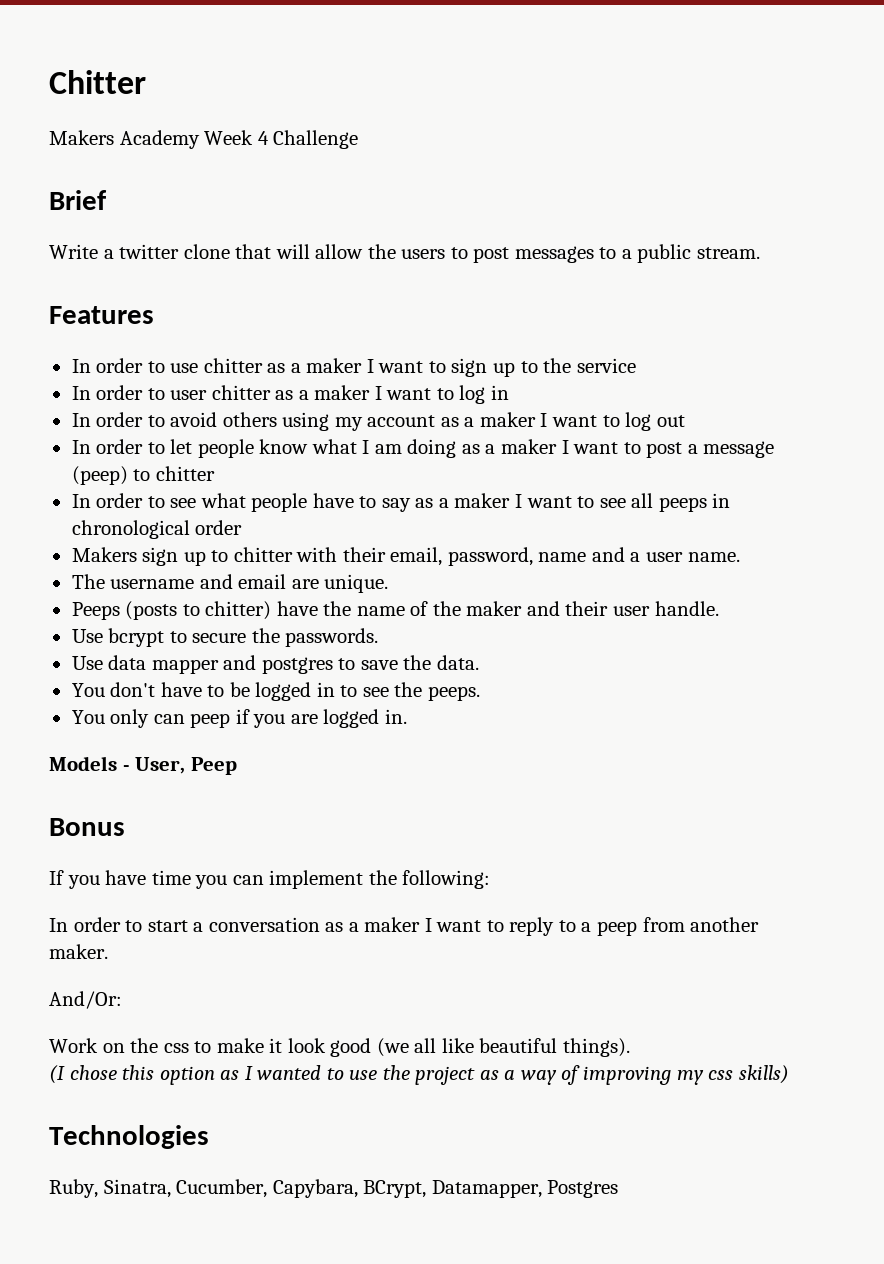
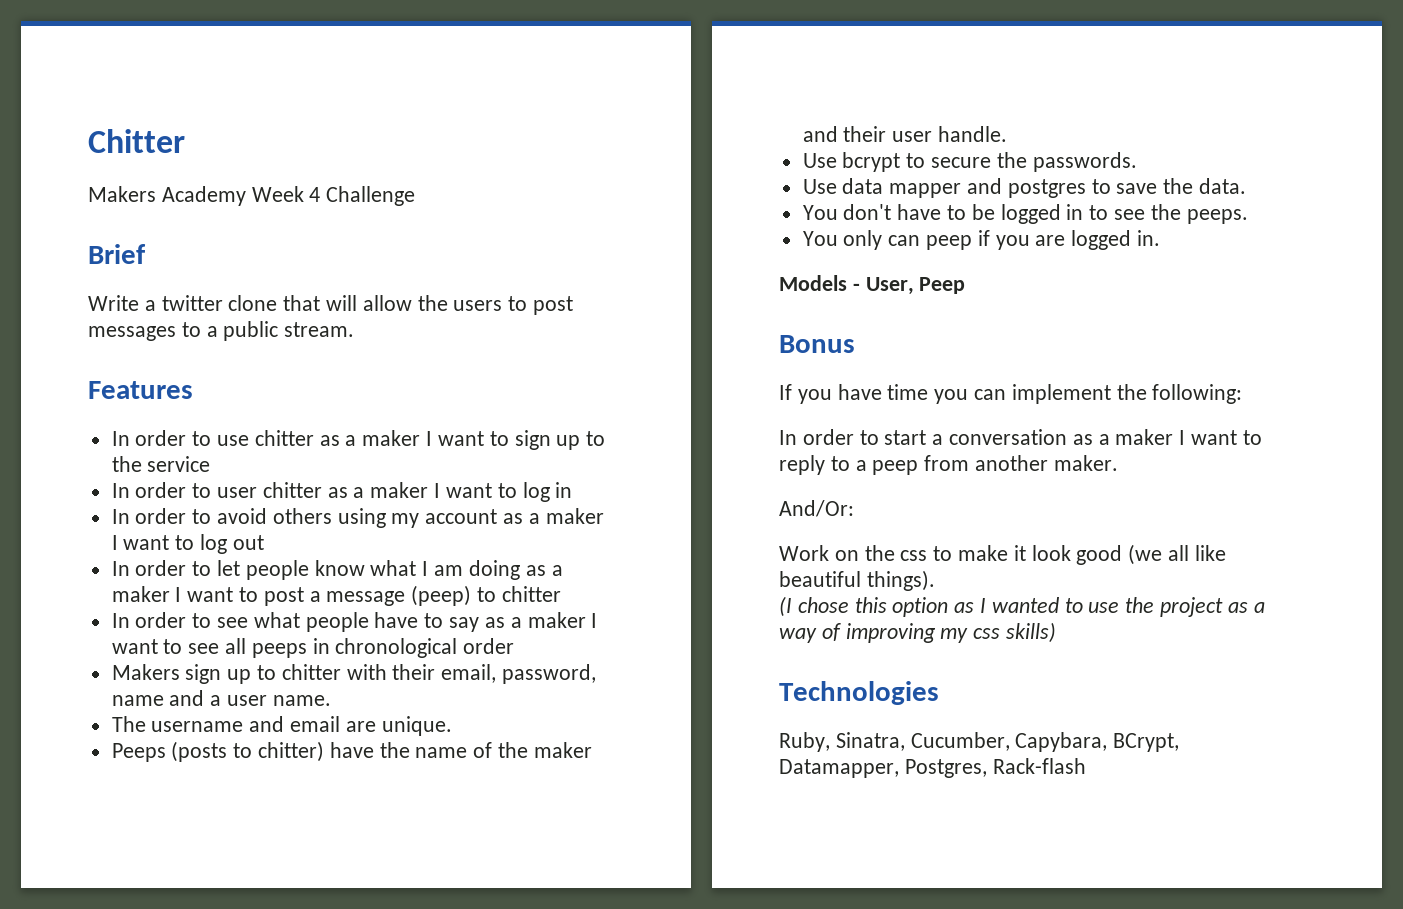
- Ruby, Sinatra, Cucumber, Capybara, BCrypt, Datamapper, Postgres
+ Ruby, Sinatra, Cucumber, Capybara, BCrypt, Datamapper, Postgres, Rack-flash

